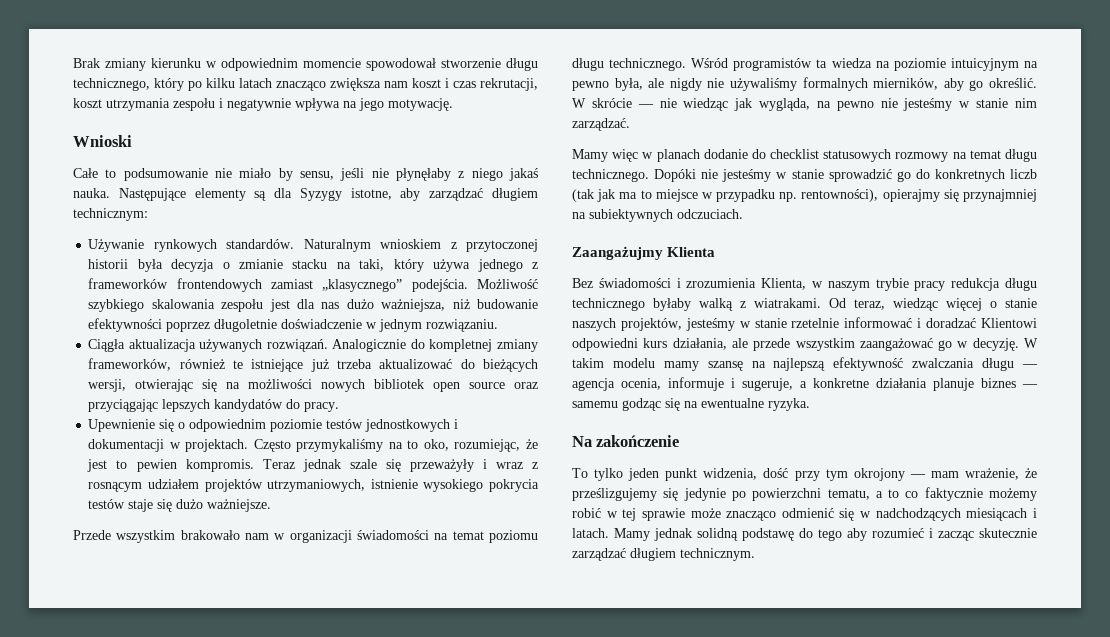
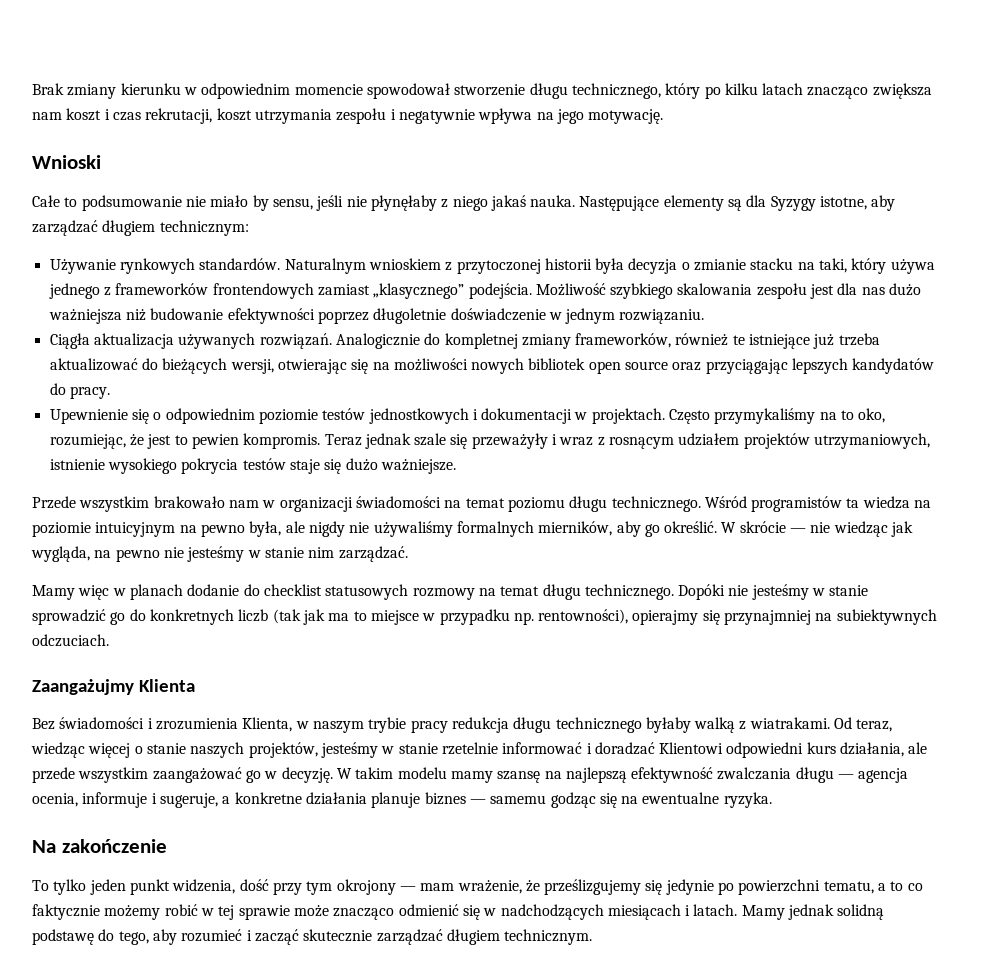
- Możliwość szybkiego skalowania zespołu jest dla nas dużo ważniejsza, niż budowanie efektywności poprzez długoletnie doświadczenie w jednym rozwiązaniu.
+ Możliwość szybkiego skalowania zespołu jest dla nas dużo ważniejsza niż budowanie efektywności poprzez długoletnie doświadczenie w jednym rozwiązaniu.
- Mamy jednak solidną podstawę do tego aby rozumieć i zacząc skutecznie zarządzać długiem technicznym.
+ Mamy jednak solidną podstawę do tego, aby rozumieć i zacząć skutecznie zarządzać długiem technicznym.

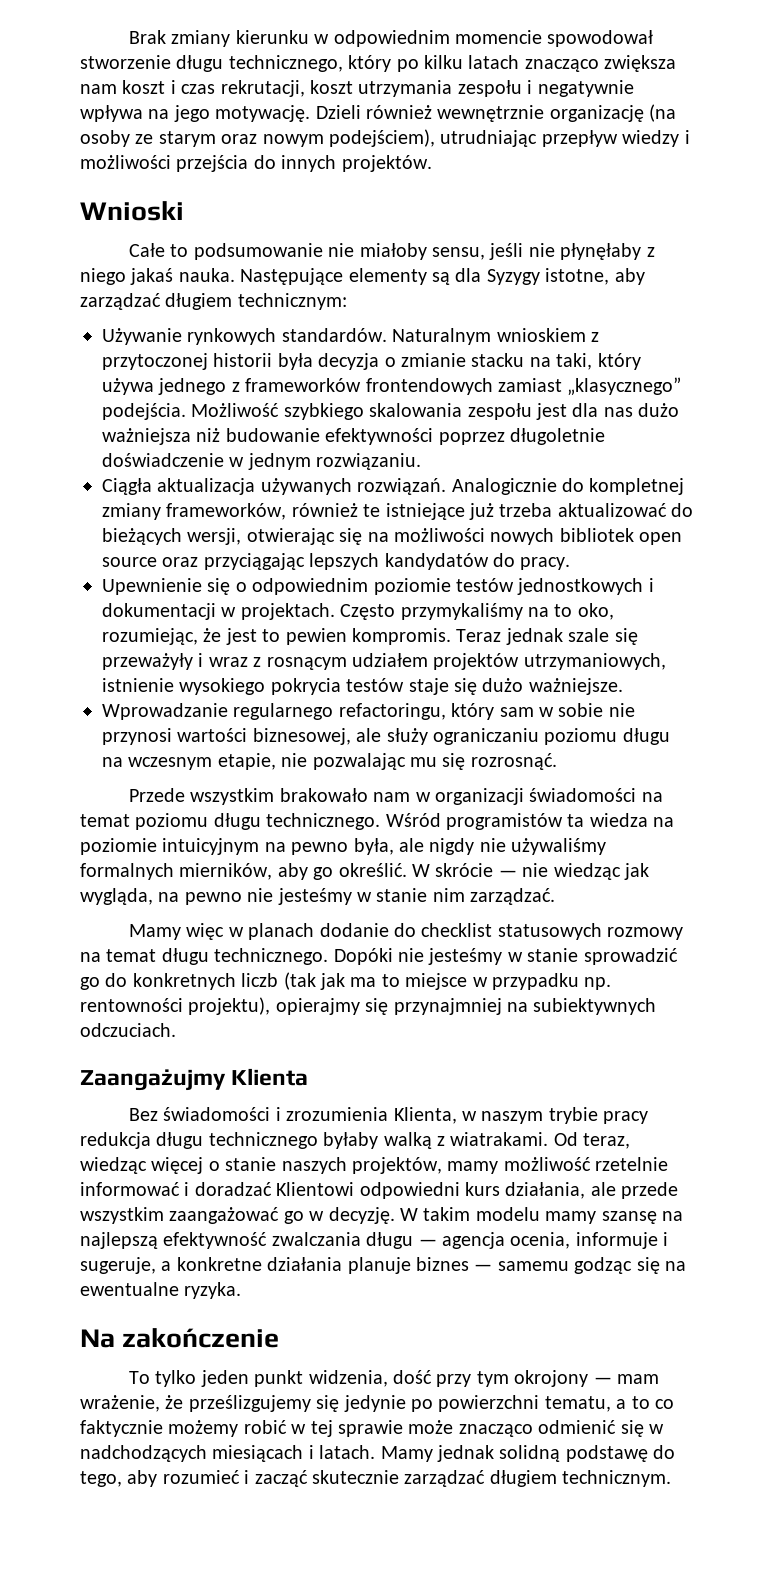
+ Dzieli również wewnętrznie organizację (na osoby ze starym oraz nowym podejściem), utrudniając przepływ wiedzy i możliwości przejścia do innych projektów.
- Całe to podsumowanie nie miało by sensu, jeśli nie płynęłaby z niego jakaś nauka.
+ Całe to podsumowanie nie miałoby sensu, jeśli nie płynęłaby z niego jakaś nauka.
+ Wprowadzanie regularnego refactoringu, który sam w sobie nie przynosi wartości biznesowej, ale służy ograniczaniu poziomu długu na wczesnym etapie, nie pozwalając mu się rozrosnąć.
- Dopóki nie jesteśmy w stanie sprowadzić go do konkretnych liczb (tak jak ma to miejsce w przypadku np. rentowności), opierajmy się przynajmniej na subiektywnych odczuciach.
+ Dopóki nie jesteśmy w stanie sprowadzić go do konkretnych liczb (tak jak ma to miejsce w przypadku np. rentowności projektu), opierajmy się przynajmniej na subiektywnych odczuciach.
- Od teraz, wiedząc więcej o stanie naszych projektów, jesteśmy w stanie rzetelnie informować i doradzać Klientowi odpowiedni kurs działania, ale przede wszystkim zaangażować go w decyzję.
+ Od teraz, wiedząc więcej o stanie naszych projektów, mamy możliwość rzetelnie informować i doradzać Klientowi odpowiedni kurs działania, ale przede wszystkim zaangażować go w decyzję.

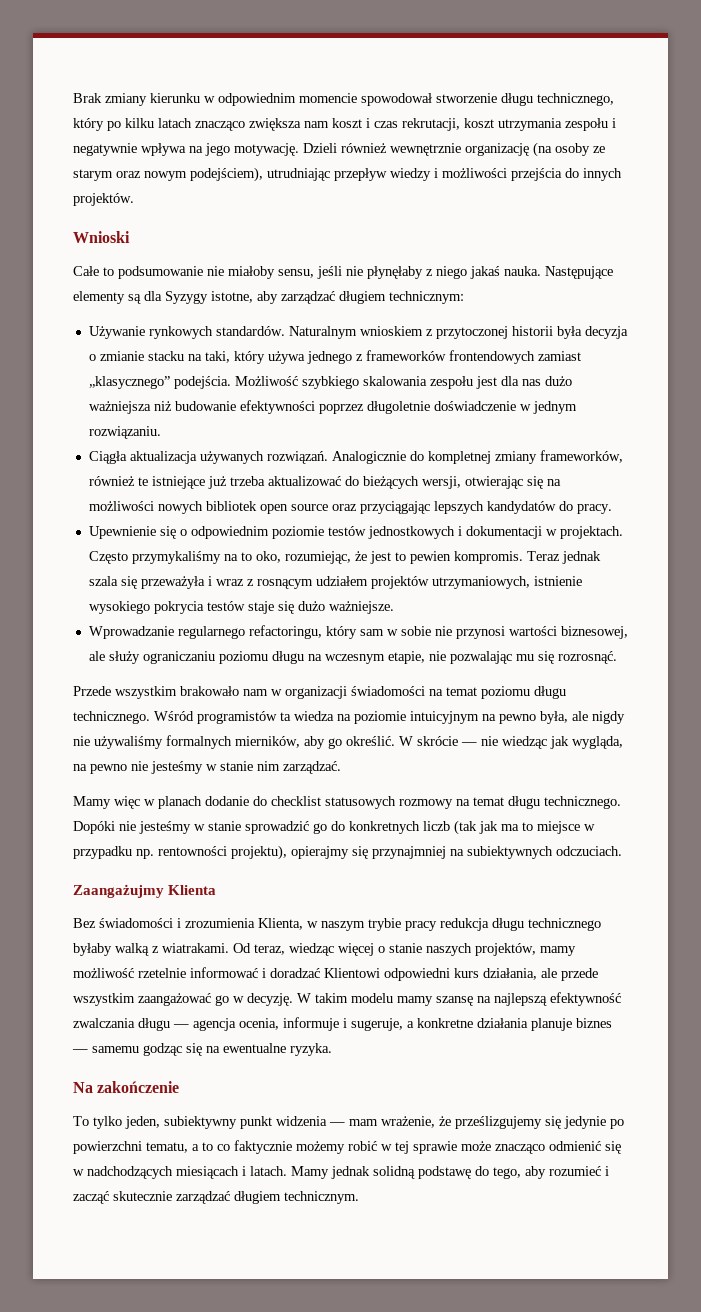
- Teraz jednak szale się przeważyły i wraz z rosnącym udziałem projektów utrzymaniowych, istnienie wysokiego pokrycia testów staje się dużo ważniejsze.
+ Teraz jednak szala się przeważyła i wraz z rosnącym udziałem projektów utrzymaniowych, istnienie wysokiego pokrycia testów staje się dużo ważniejsze.
- To tylko jeden punkt widzenia, dość przy tym okrojony — mam wrażenie, że prześlizgujemy się jedynie po powierzchni tematu, a to co faktycznie możemy robić w tej sprawie może znacząco odmienić się w nadchodzących miesiącach i latach.
+ To tylko jeden, subiektywny punkt widzenia — mam wrażenie, że prześlizgujemy się jedynie po powierzchni tematu, a to co faktycznie możemy robić w tej sprawie może znacząco odmienić się w nadchodzących miesiącach i latach.

